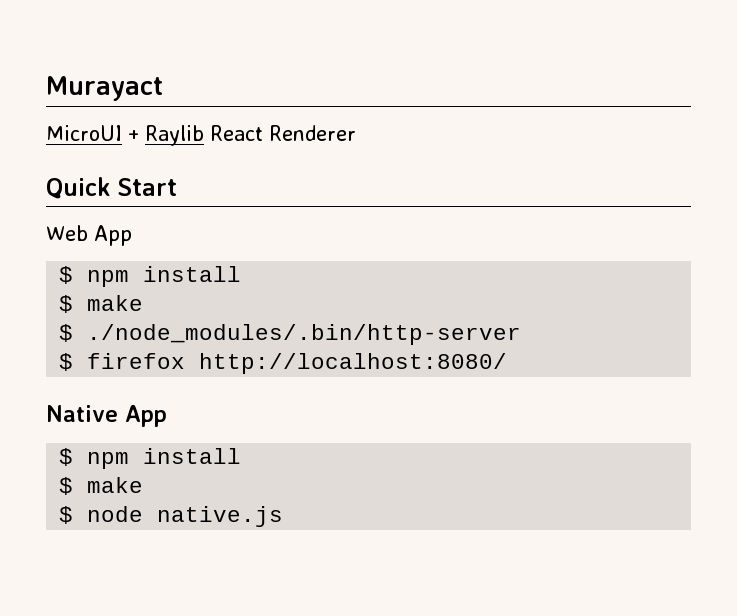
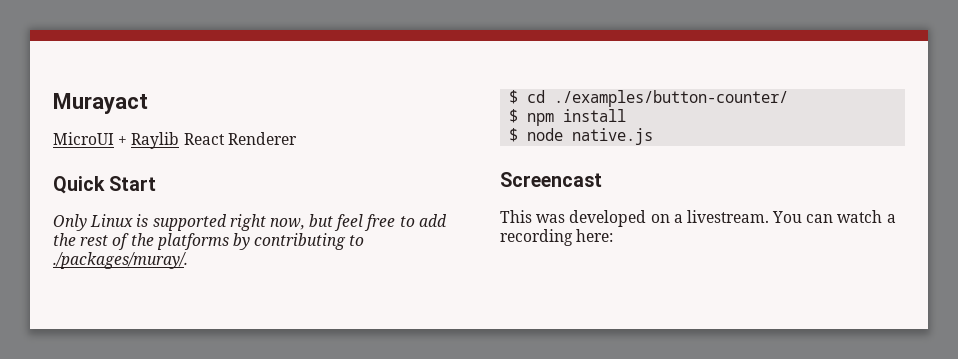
- Web App
+ Only Linux is supported right now, but feel free to add the rest of the platforms by contributing to ./packages/muray/.
+ $ cd ./examples/button-counter/
  $ npm install
- $ make
- $ ./node_modules/.bin/http-server
- $ firefox http://localhost:8080/
- Native App
- $ npm install
- $ make
  $ node native.js
+ Screencast
+ This was developed on a livestream. You can watch a recording here:

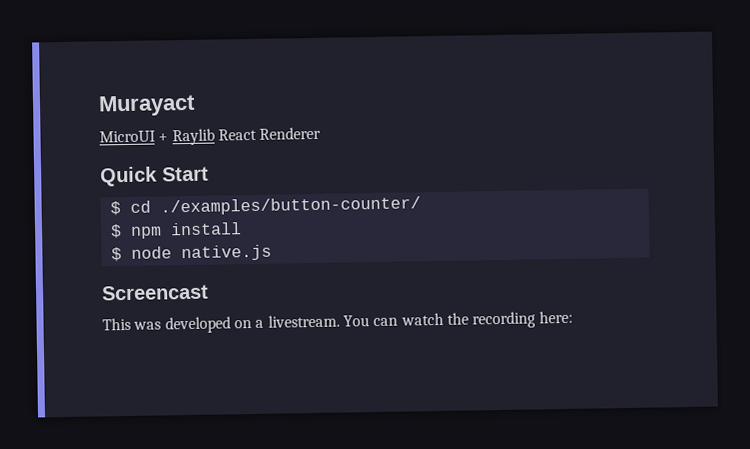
- Only Linux is supported right now, but feel free to add the rest of the platforms by contributing to ./packages/muray/.
- You can watch a recording here:
+ You can watch the recording here:

